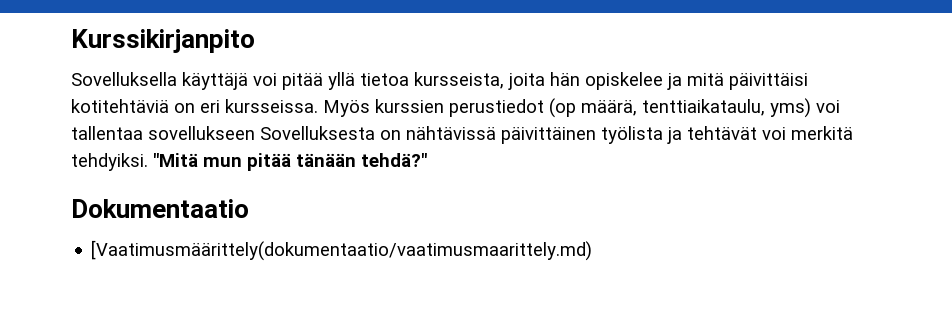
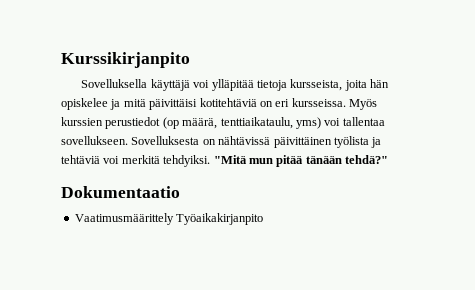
- Sovelluksella käyttäjä voi pitää yllä tietoa kursseista, joita hän opiskelee ja mitä päivittäisi kotitehtäviä on eri kursseissa.
+ Sovelluksella käyttäjä voi ylläpitää tietoja kursseista, joita hän opiskelee ja mitä päivittäisi kotitehtäviä on eri kursseissa.
- Myös kurssien perustiedot (op määrä, tenttiaikataulu, yms) voi tallentaa sovellukseen Sovelluksesta on nähtävissä päivittäinen työlista ja tehtävät voi merkitä tehdyiksi.
+ Myös kurssien perustiedot (op määrä, tenttiaikataulu, yms) voi tallentaa sovellukseen. Sovelluksesta on nähtävissä päivittäinen työlista ja tehtäviä voi merkitä tehdyiksi.
- [Vaatimusmäärittely(dokumentaatio/vaatimusmaarittely.md)
+ Vaatimusmäärittely Työaikakirjanpito

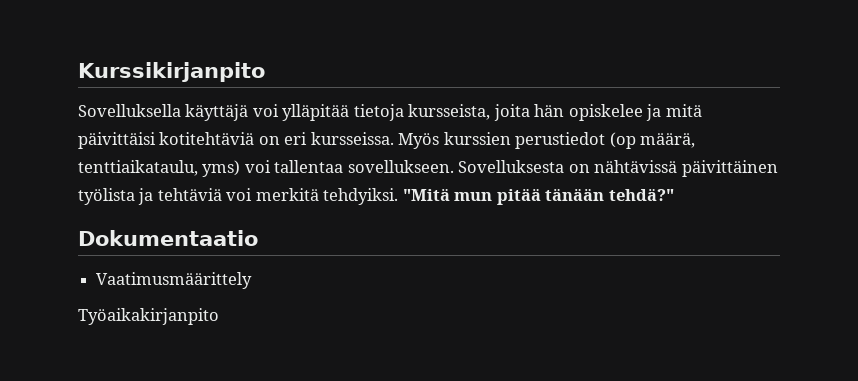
- Vaatimusmäärittely Työaikakirjanpito
+ Vaatimusmäärittely
+ Työaikakirjanpito

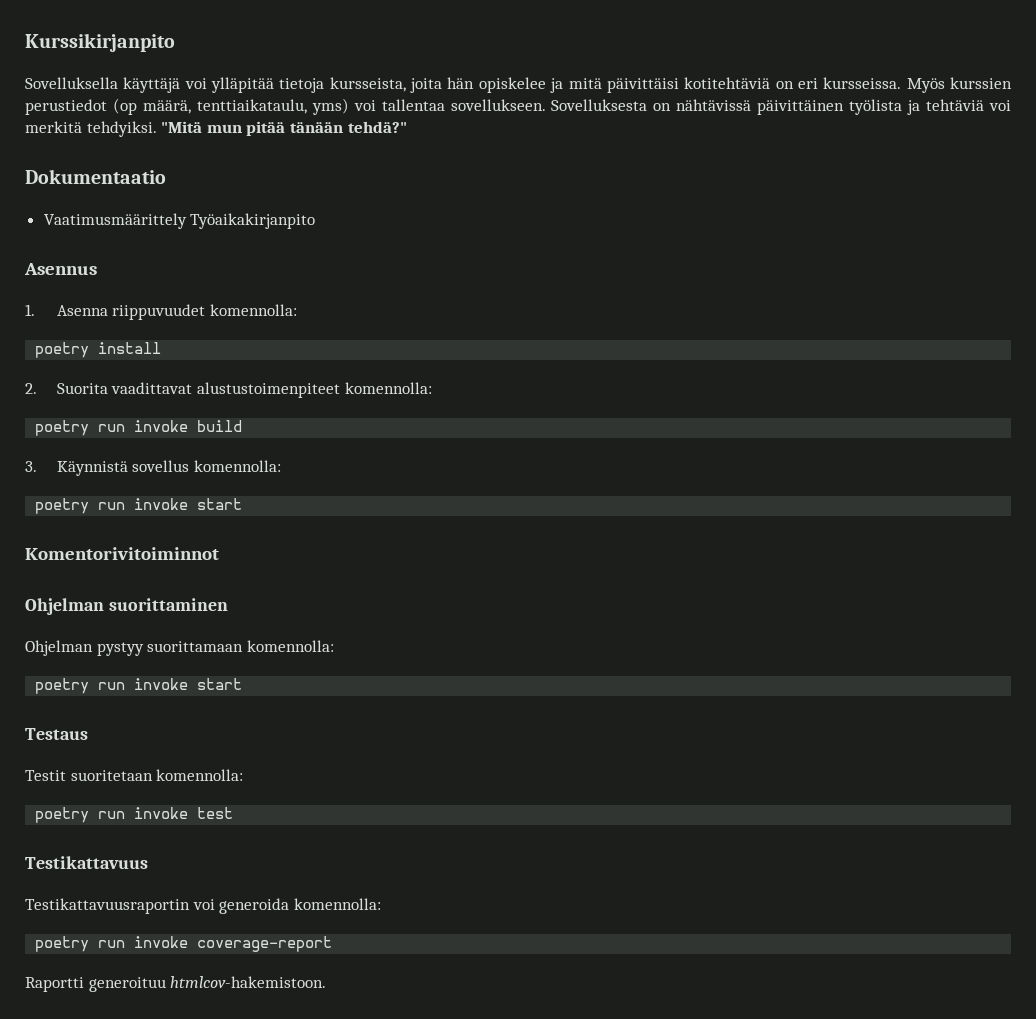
- Vaatimusmäärittely
- Työaikakirjanpito
+ Vaatimusmäärittely Työaikakirjanpito
+ Asennus
+ 1. Asenna riippuvuudet komennolla:
+ poetry install
+ 2. Suorita vaadittavat alustustoimenpiteet komennolla:
+ poetry run invoke build
+ 3. Käynnistä sovellus komennolla:
+ poetry run invoke start
+ Komentorivitoiminnot
+ Ohjelman suorittaminen
+ Ohjelman pystyy suorittamaan komennolla:
+ poetry run invoke start
+ Testaus
+ Testit suoritetaan komennolla:
+ poetry run invoke test
+ Testikattavuus
+ Testikattavuusraportin voi generoida komennolla:
+ poetry run invoke coverage-report
+ Raportti generoituu htmlcov-hakemistoon.

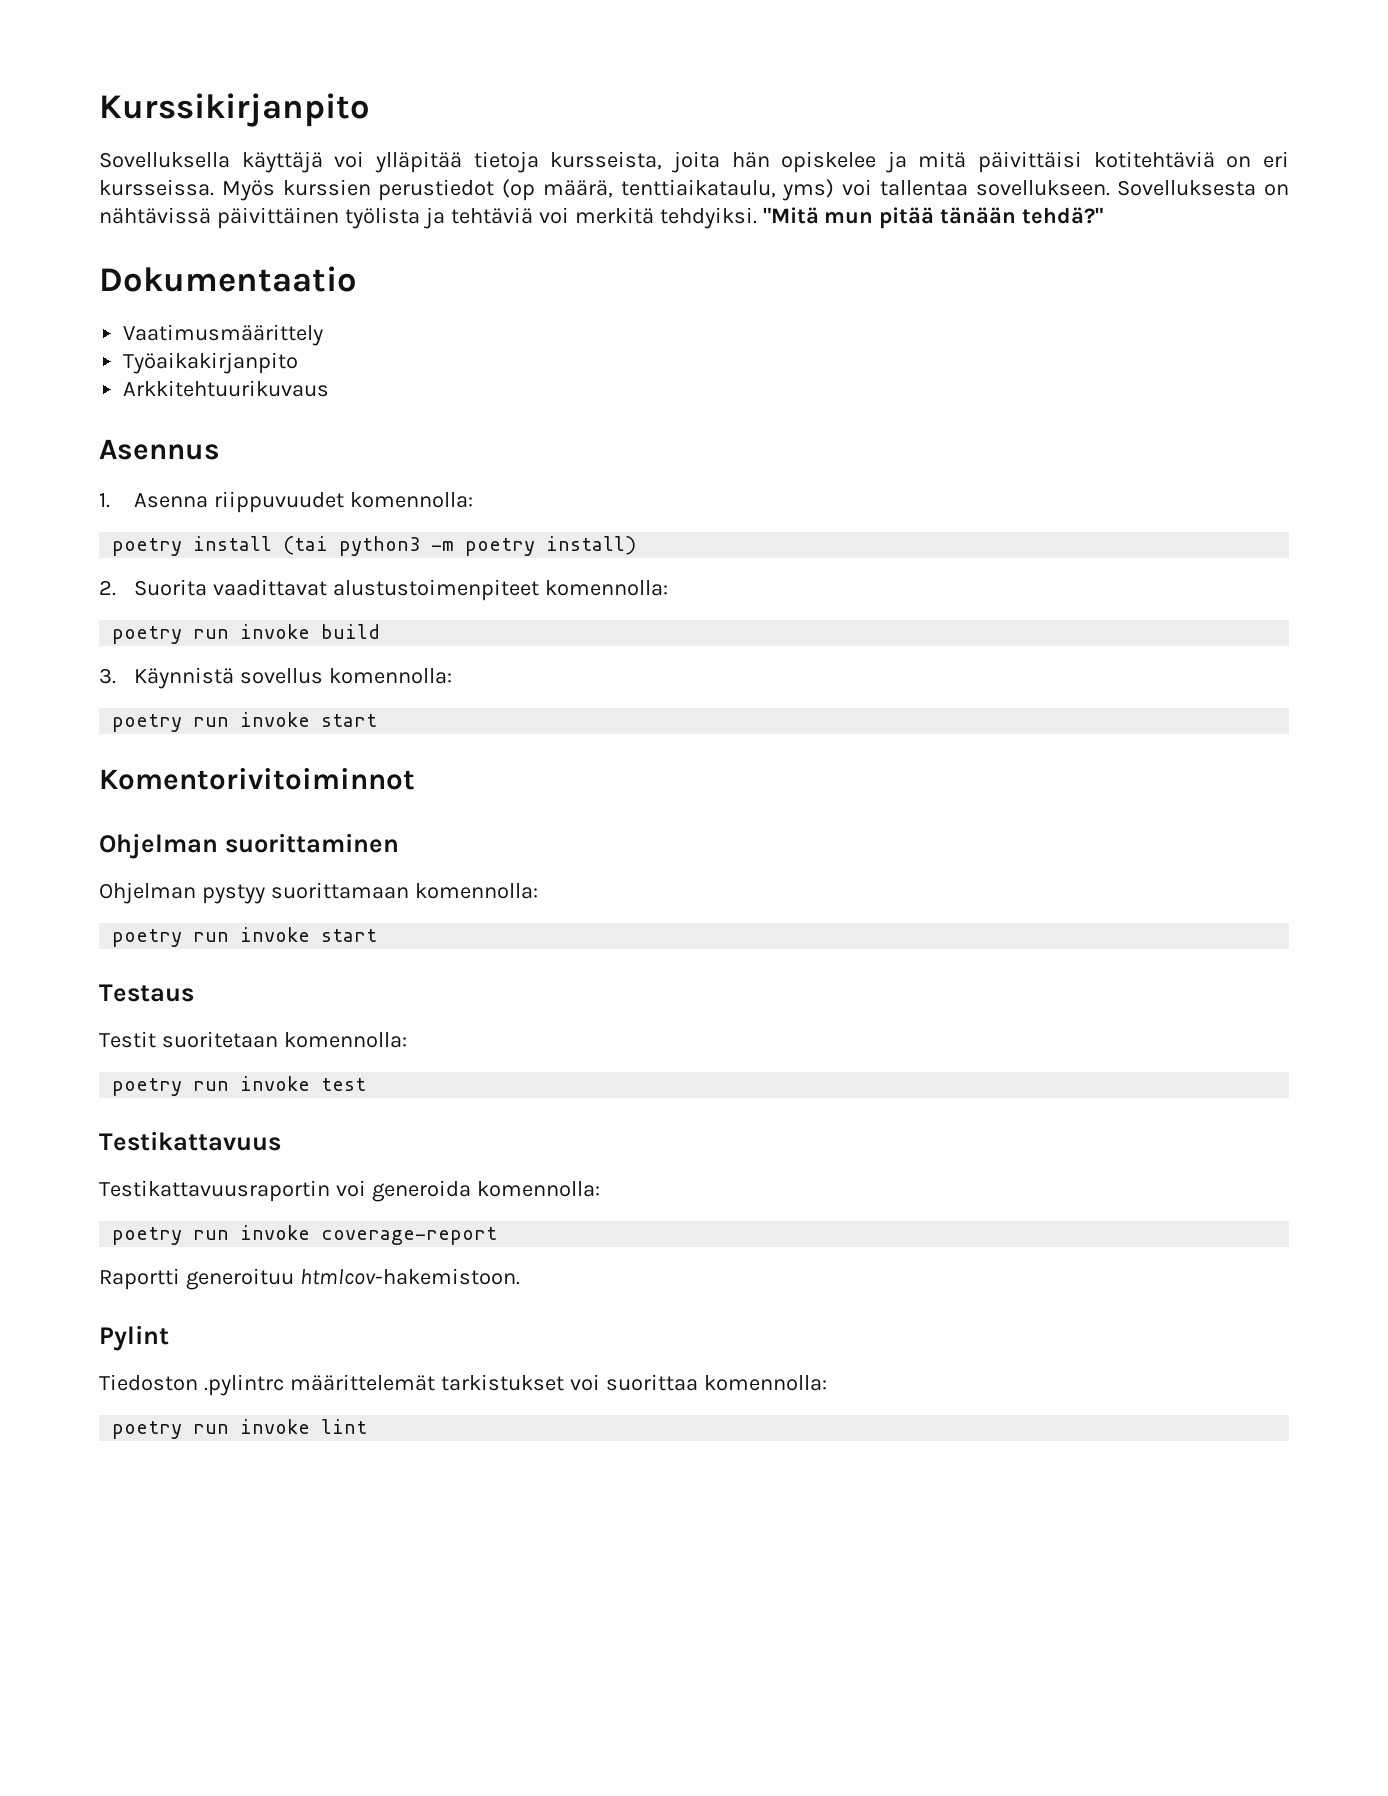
- Vaatimusmäärittely Työaikakirjanpito
+ Vaatimusmäärittely
+ Työaikakirjanpito
+ Arkkitehtuurikuvaus
- poetry install
+ poetry install (tai python3 -m poetry install)
+ Pylint
+ Tiedoston .pylintrc määrittelemät tarkistukset voi suorittaa komennolla:
+ poetry run invoke lint

